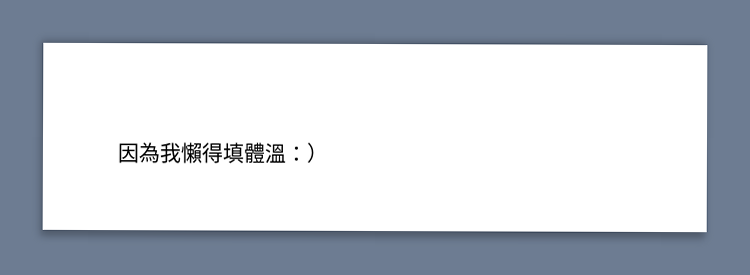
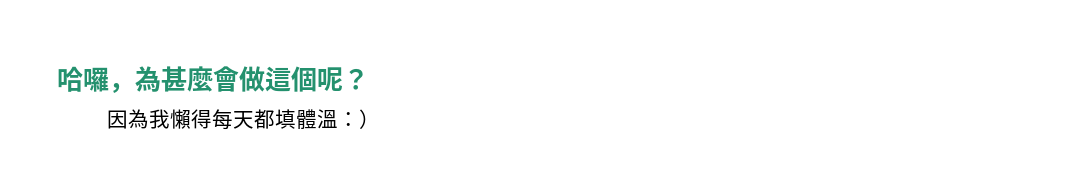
+ 哈囉，為甚麼會做這個呢？
- 因為我懶得填體溫：）
+ 因為我懶得每天都填體溫：）

